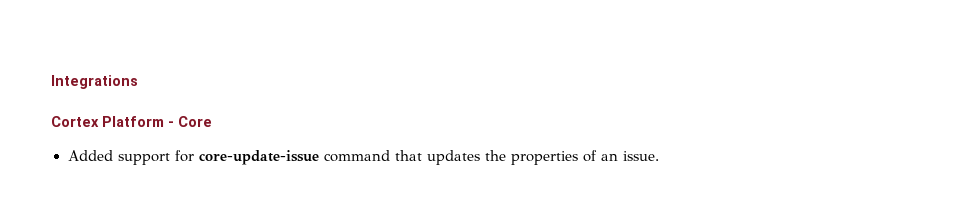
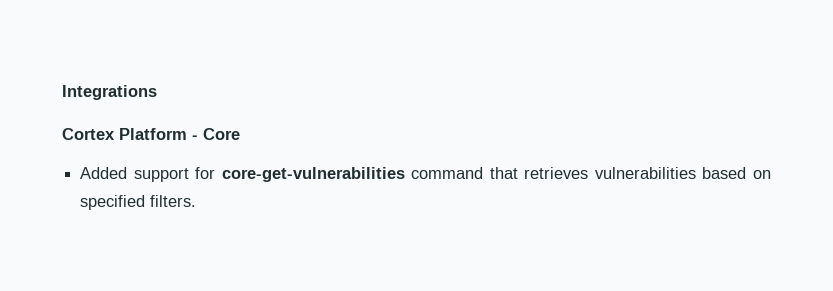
- Added support for core-update-issue command that updates the properties of an issue.
+ Added support for core-get-vulnerabilities command that retrieves vulnerabilities based on specified filters.

